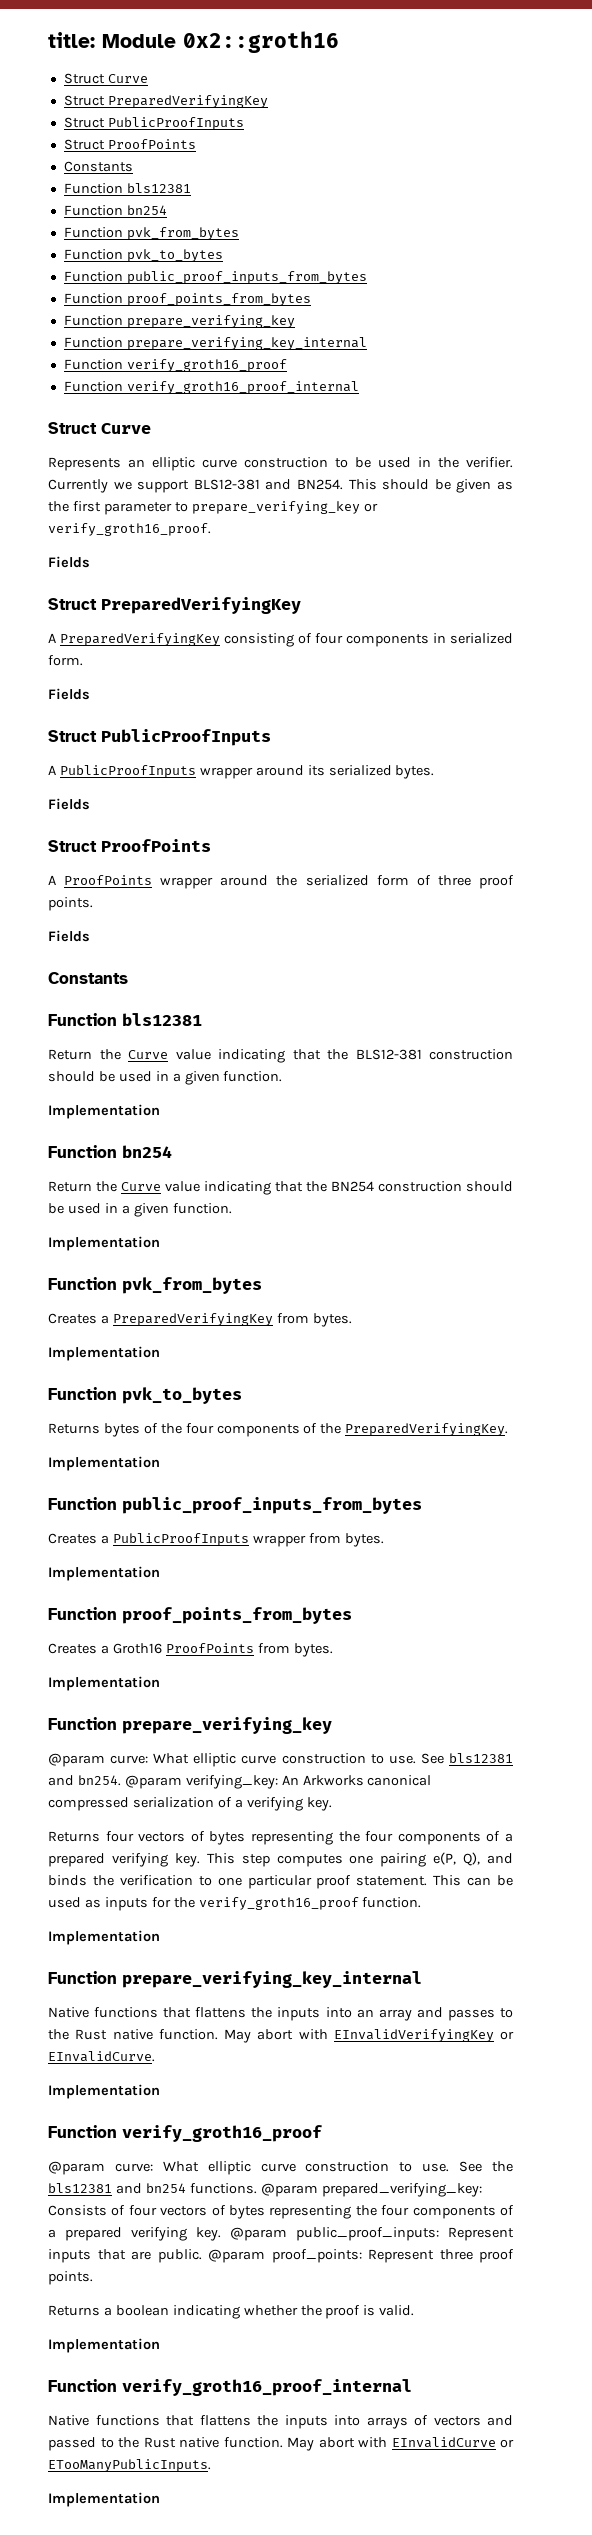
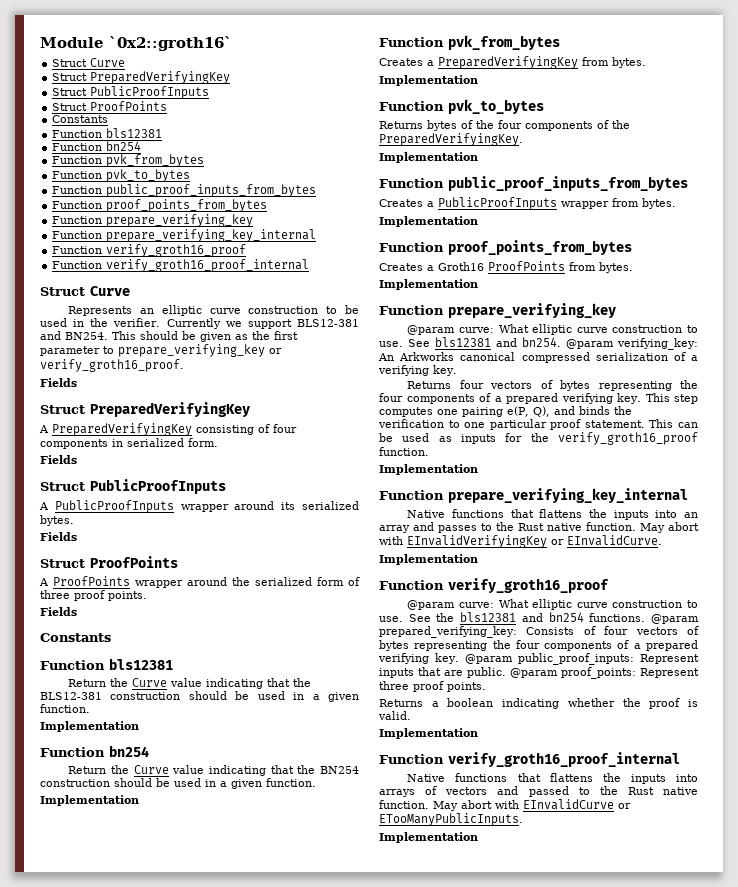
- title: Module 0x2::groth16
+ Module `0x2::groth16`

